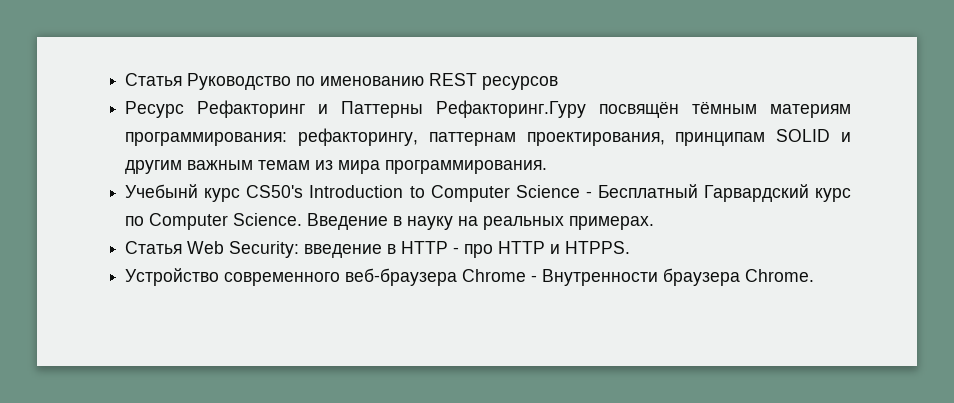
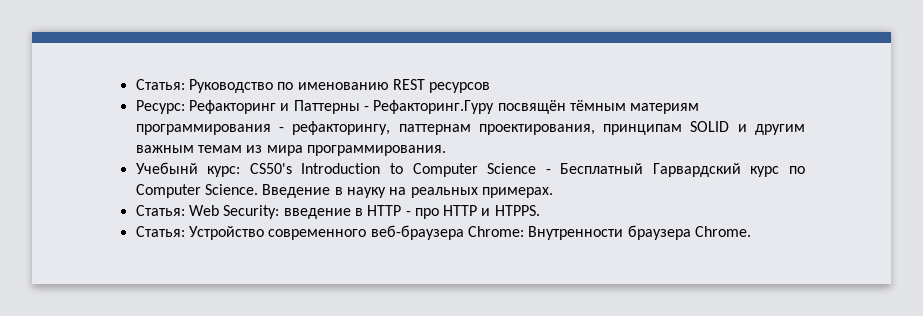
- Статья Руководство по именованию REST ресурсов
+ Статья: Руководство по именованию REST ресурсов
- Ресурс Рефакторинг и Паттерны Рефакторинг.Гуру посвящён тёмным материям программирования: рефакторингу, паттернам проектирования, принципам SOLID и другим важным темам из мира программирования.
+ Ресурс: Рефакторинг и Паттерны - Рефакторинг.Гуру посвящён тёмным материям программирования - рефакторингу, паттернам проектирования, принципам SOLID и другим важным темам из мира программирования.
- Учебынй курс CS50's Introduction to Computer Science - Бесплатный Гарвардский курс по Computer Science.
+ Учебынй курс: CS50's Introduction to Computer Science - Бесплатный Гарвардский курс по Computer Science.
- Статья Web Security: введение в HTTP - про HTTP и HTPPS.
+ Статья: Web Security: введение в HTTP - про HTTP и HTPPS.
- Устройство современного веб-браузера Chrome - Внутренности браузера Chrome.
+ Статья: Устройство современного веб-браузера Chrome: Внутренности браузера Chrome.

